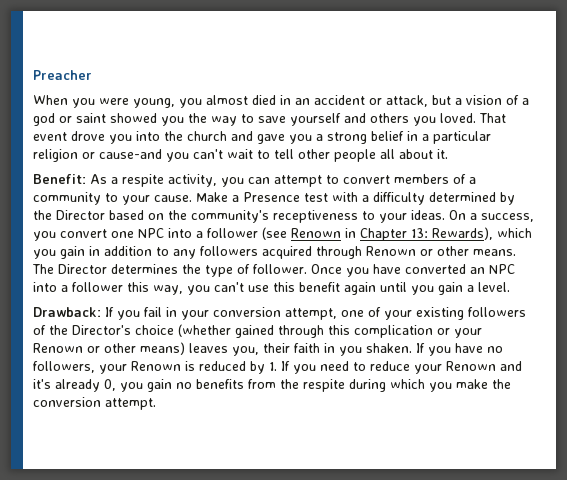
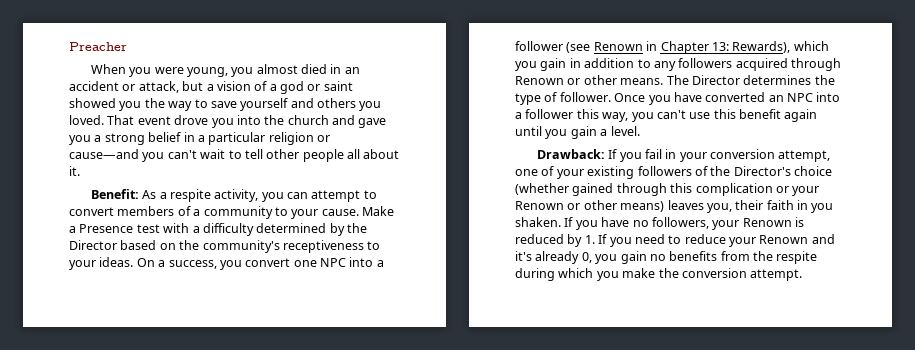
- That event drove you into the church and gave you a strong belief in a particular religion or cause-and you can't wait to tell other people all about it.
+ That event drove you into the church and gave you a strong belief in a particular religion or cause—and you can't wait to tell other people all about it.

